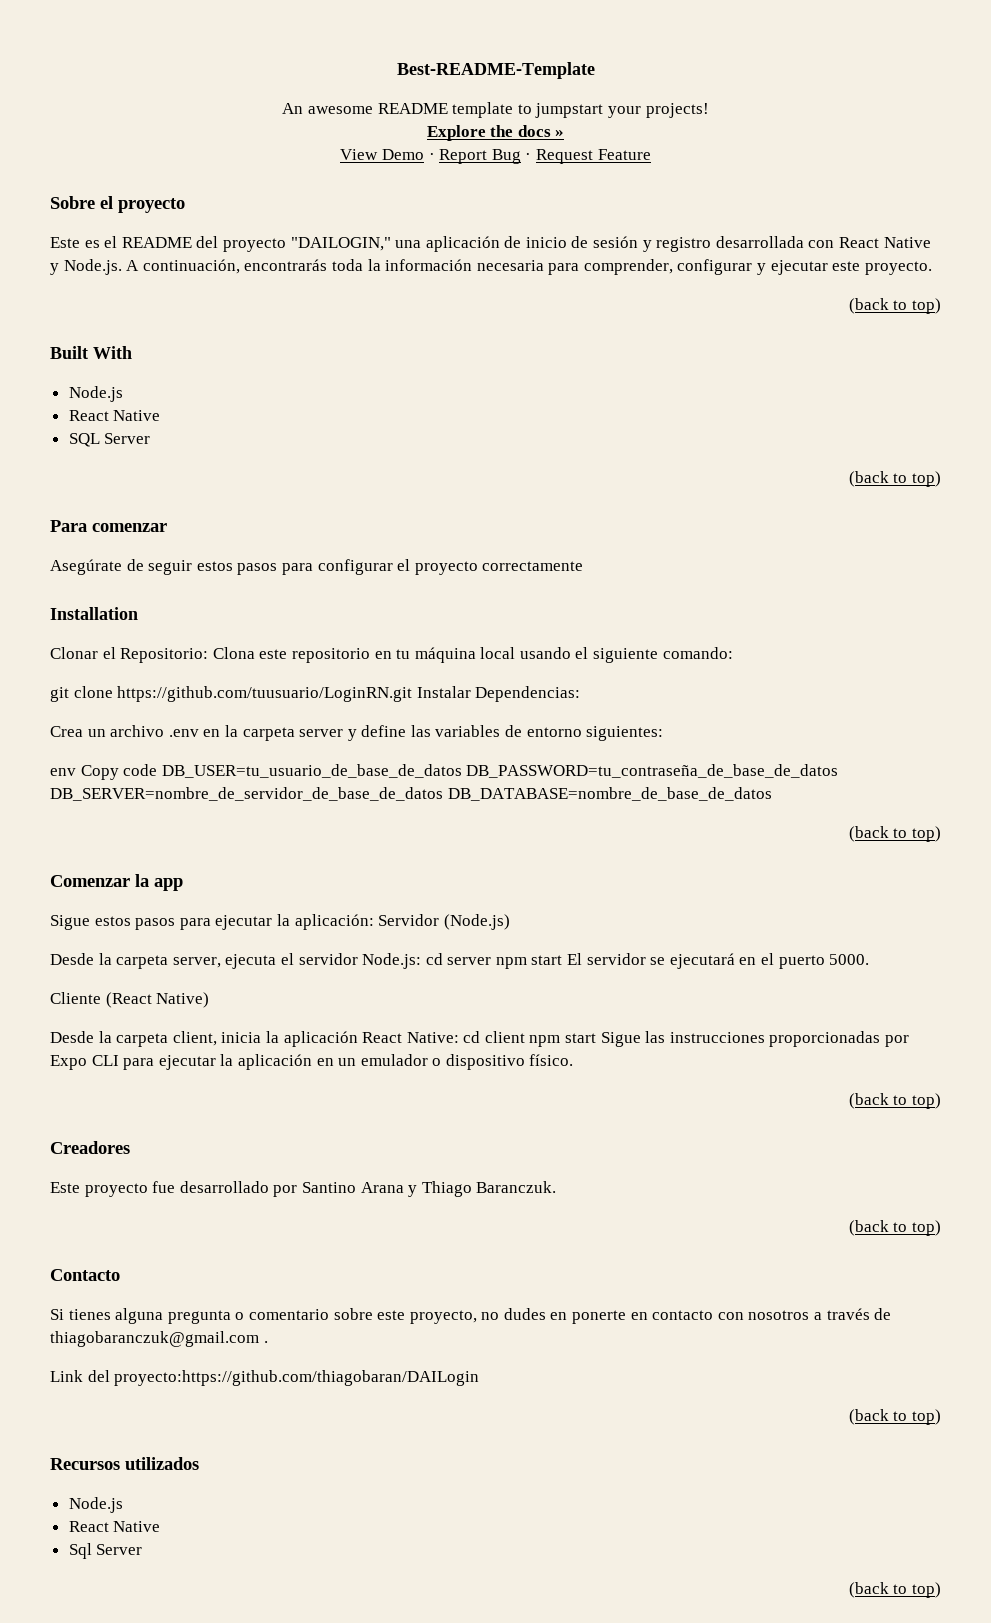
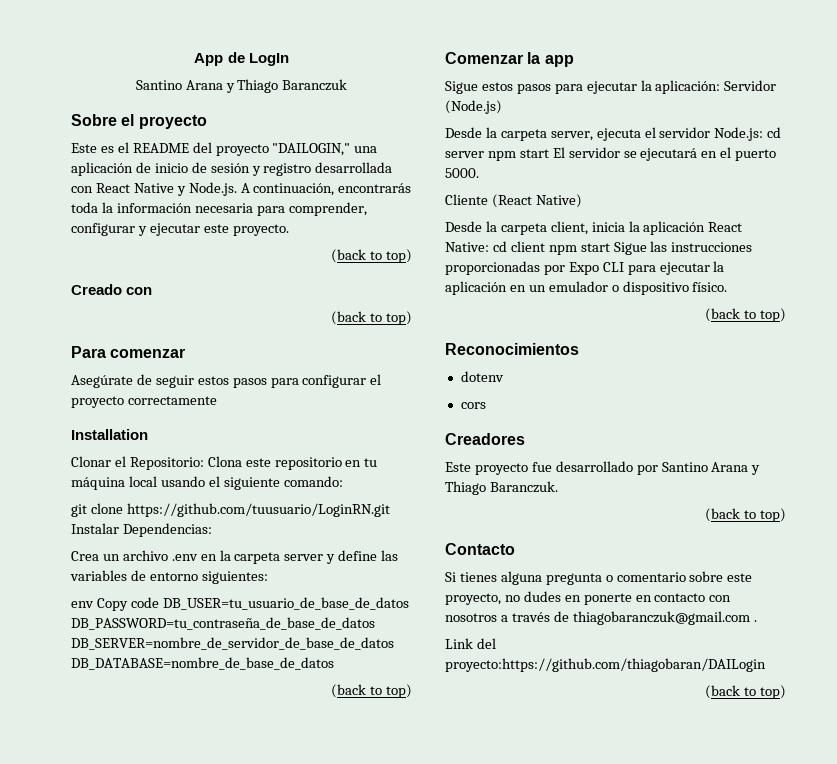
- Best-README-Template
- An awesome README template to jumpstart your projects!
- Explore the docs »
- View Demo · Report Bug · Request Feature
+ App de LogIn
+ Santino Arana y Thiago Baranczuk
- Built With
- Node.js
- React Native
- SQL Server
+ Creado con
+ Reconocimientos
+ dotenv
+ cors
- Recursos utilizados
- Node.js
- React Native
- Sql Server
- (back to top)

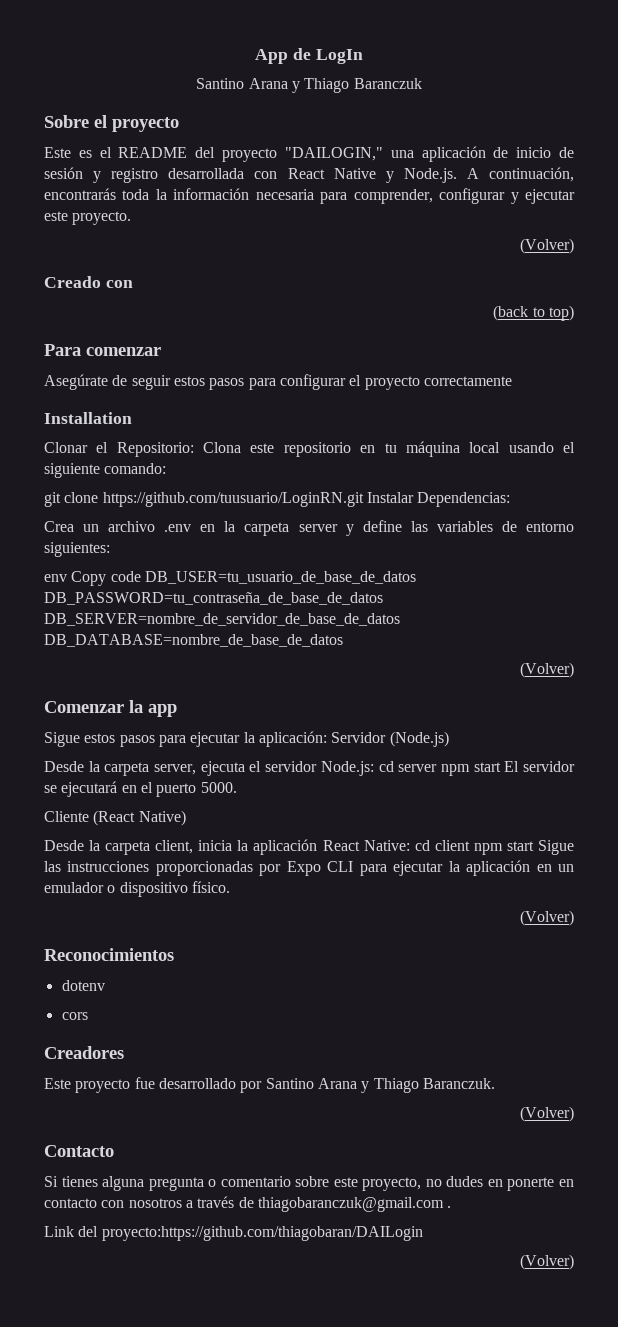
  Este es el README del proyecto "DAILOGIN," una aplicación de inicio de sesión y registro desarrollada con React Native y Node.js. A continuación, encontrarás toda la información necesaria para comprender, configurar y ejecutar este proyecto.
- (back to top)
+ (Volver)
  env Copy code DB_USER=tu_usuario_de_base_de_datos DB_PASSWORD=tu_contraseña_de_base_de_datos DB_SERVER=nombre_de_servidor_de_base_de_datos DB_DATABASE=nombre_de_base_de_datos
- (back to top)
+ (Volver)
  Desde la carpeta client, inicia la aplicación React Native: cd client npm start Sigue las instrucciones proporcionadas por Expo CLI para ejecutar la aplicación en un emulador o dispositivo físico.
- (back to top)
+ (Volver)
  Este proyecto fue desarrollado por Santino Arana y Thiago Baranczuk.
- (back to top)
+ (Volver)
  Link del proyecto:https://github.com/thiagobaran/DAILogin
- (back to top)
+ (Volver)

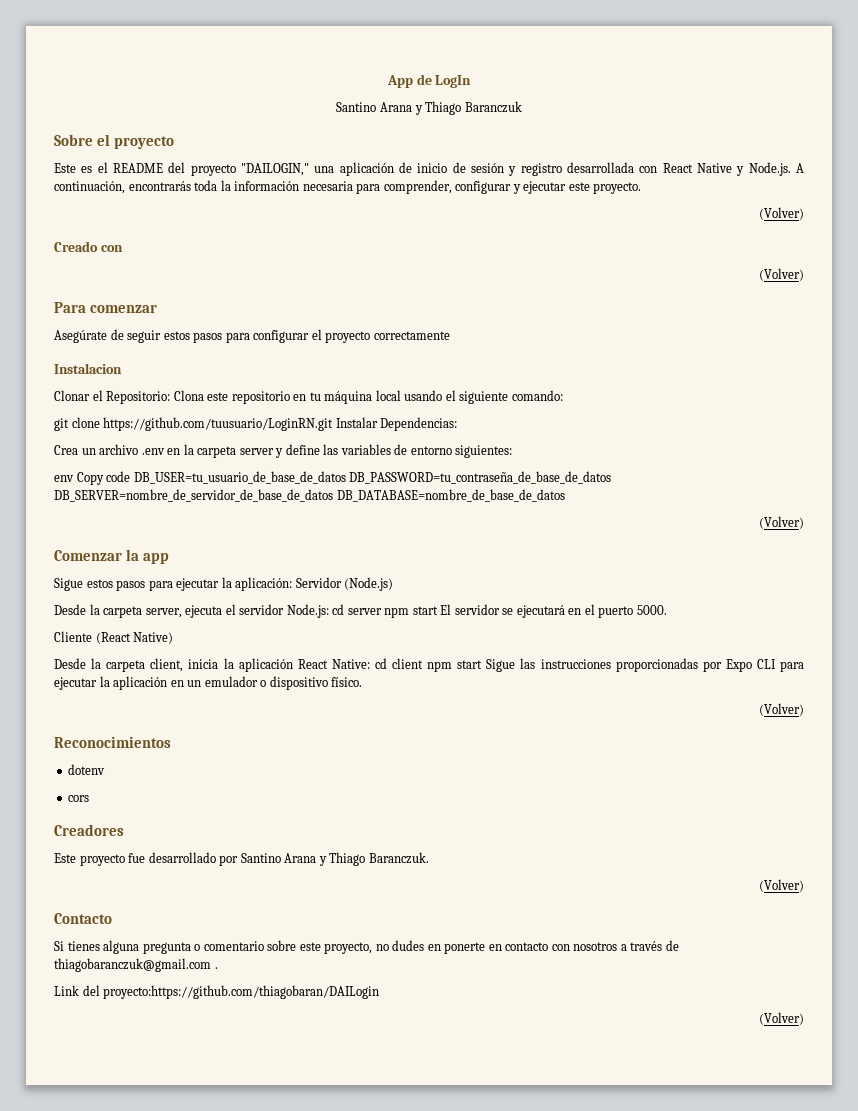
  Creado con
- (back to top)
+ (Volver)
- Installation
+ Instalacion

